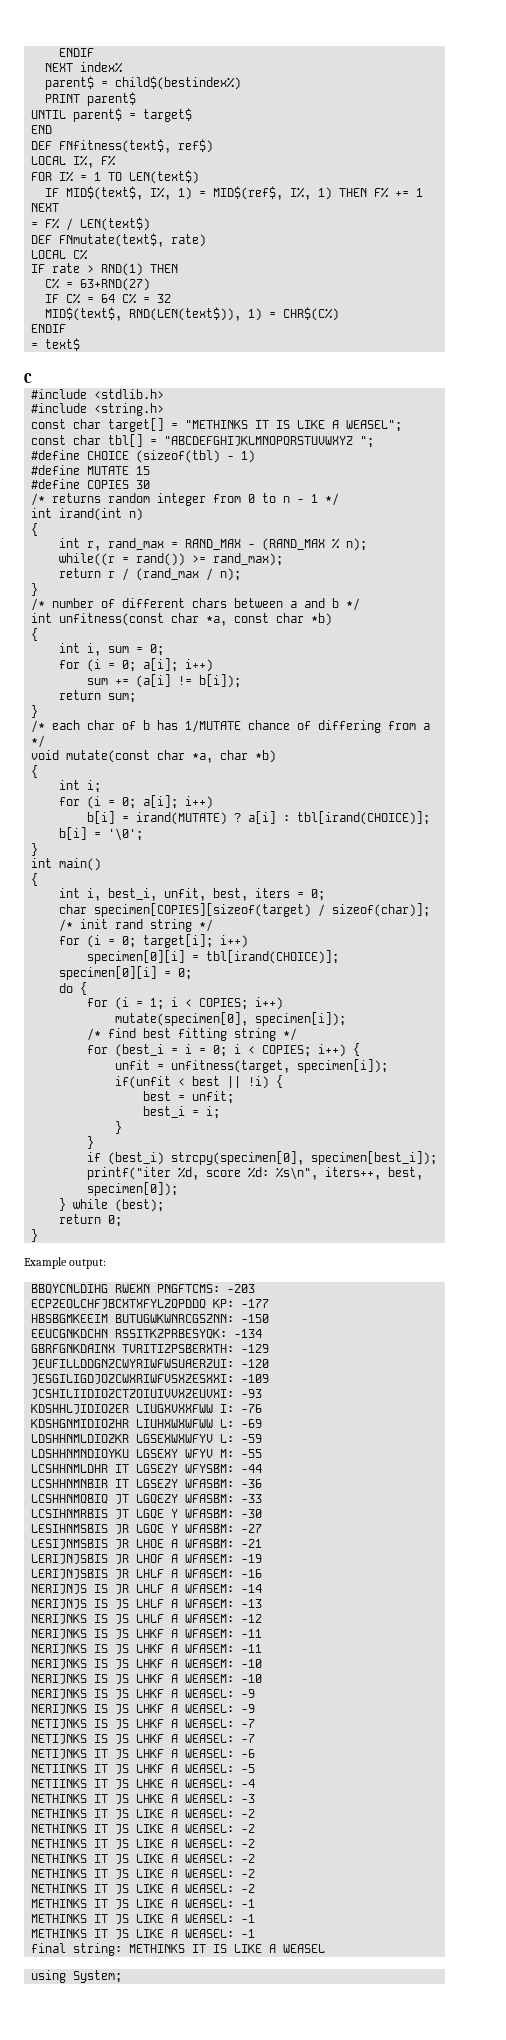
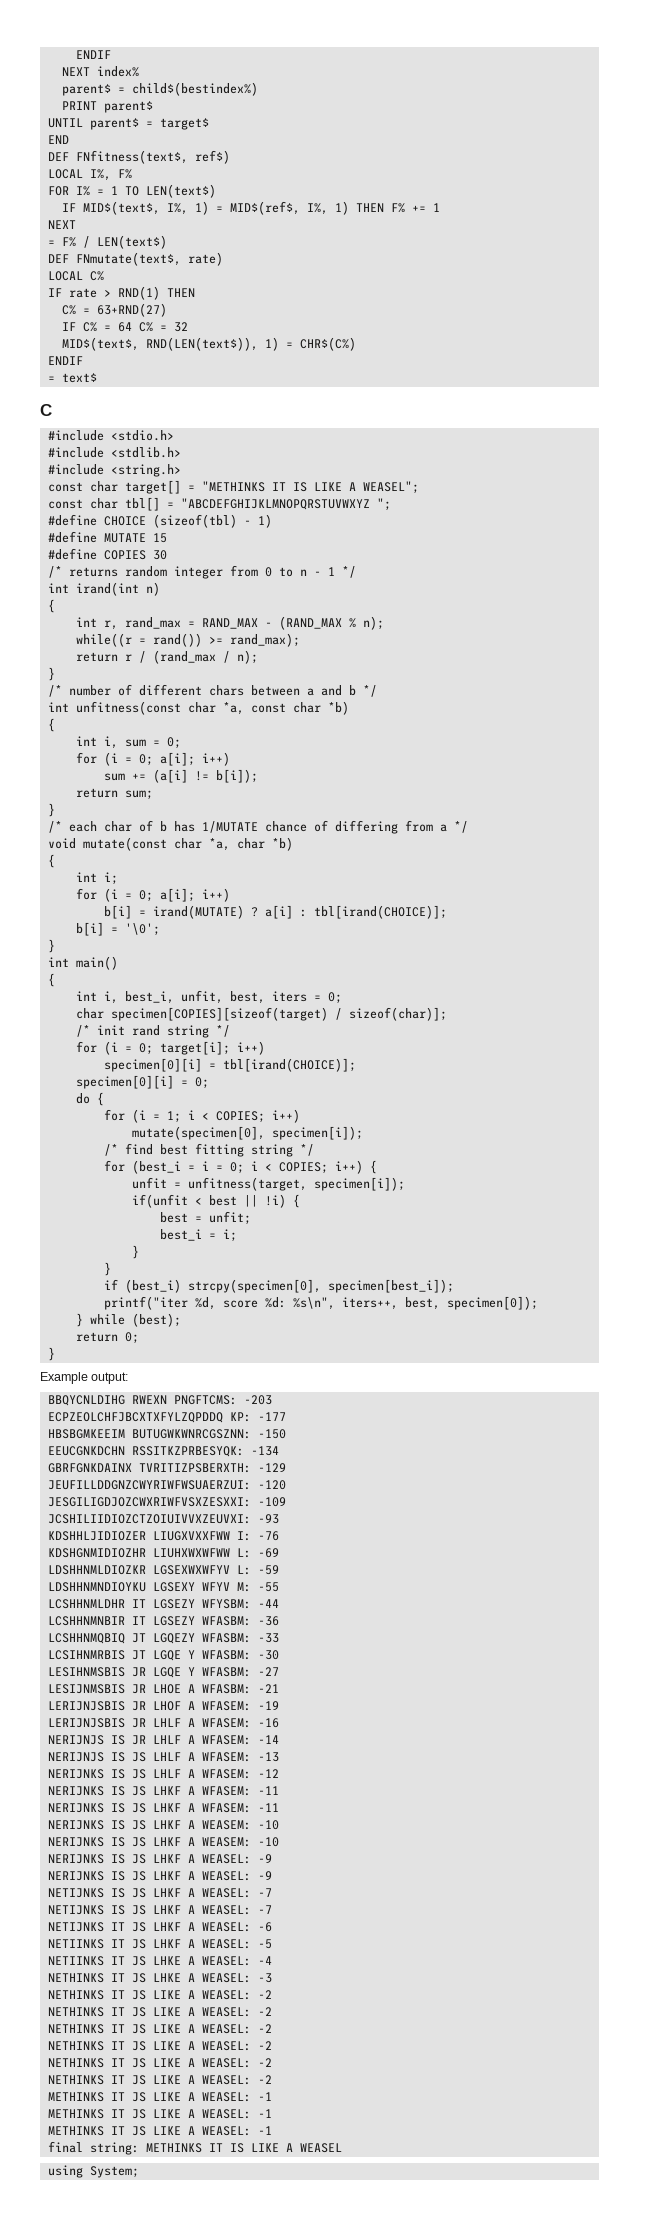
+ #include <stdio.h>

